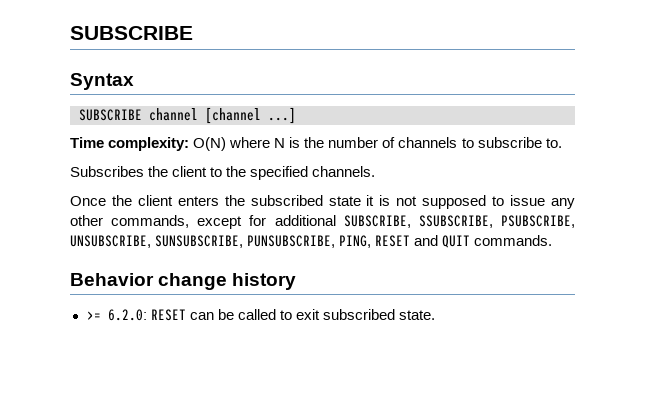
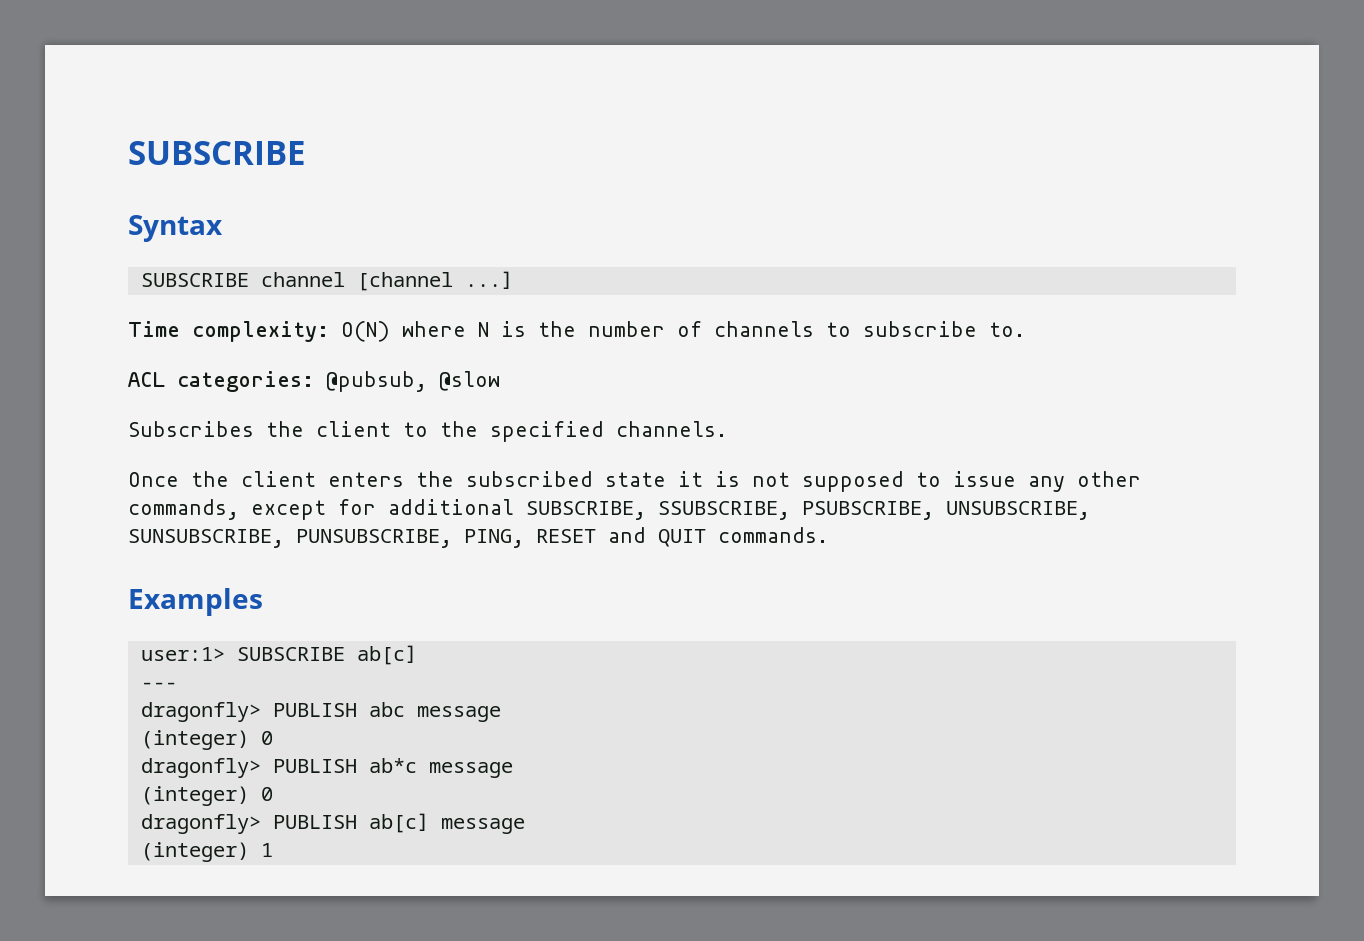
+ ACL categories: @pubsub, @slow
- Behavior change history
- >= 6.2.0: RESET can be called to exit subscribed state.
+ Examples
+ user:1> SUBSCRIBE ab[c]
+ ---
+ dragonfly> PUBLISH abc message
+ (integer) 0
+ dragonfly> PUBLISH ab*c message
+ (integer) 0
+ dragonfly> PUBLISH ab[c] message
+ (integer) 1

